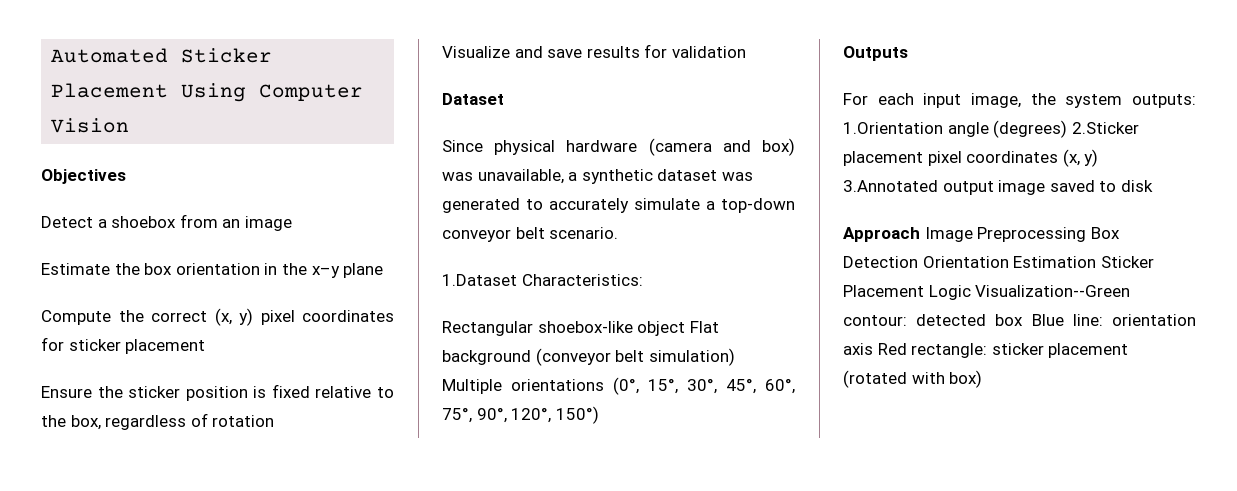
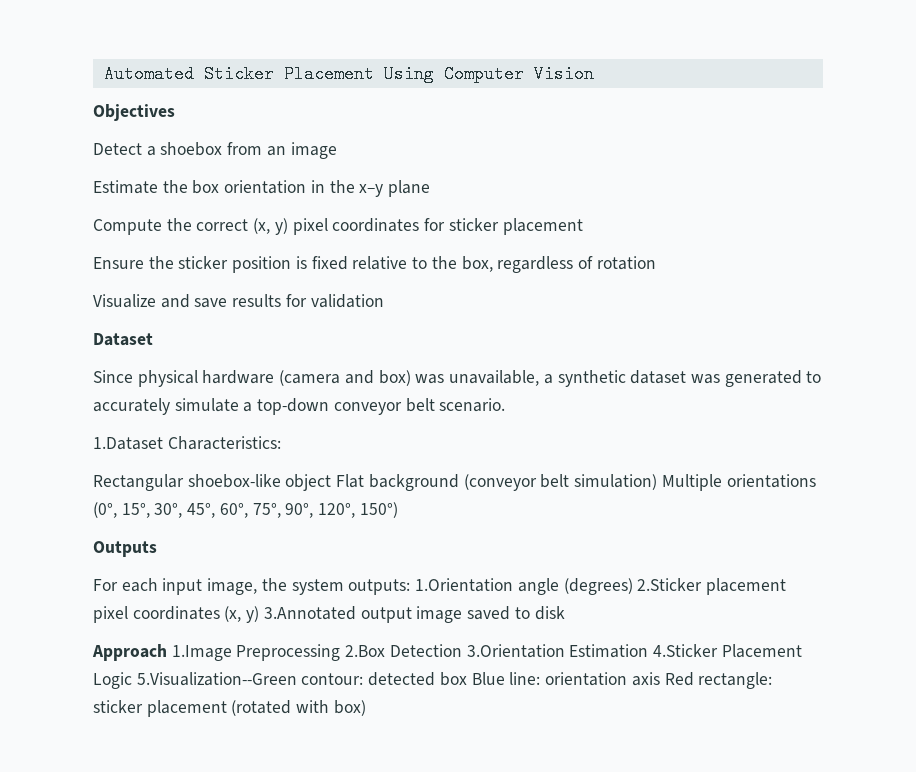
- Approach Image Preprocessing Box Detection Orientation Estimation Sticker Placement Logic Visualization--Green contour: detected box Blue line: orientation axis Red rectangle: sticker placement (rotated with box)
+ Approach 1.Image Preprocessing 2.Box Detection 3.Orientation Estimation 4.Sticker Placement Logic 5.Visualization--Green contour: detected box Blue line: orientation axis Red rectangle: sticker placement (rotated with box)

